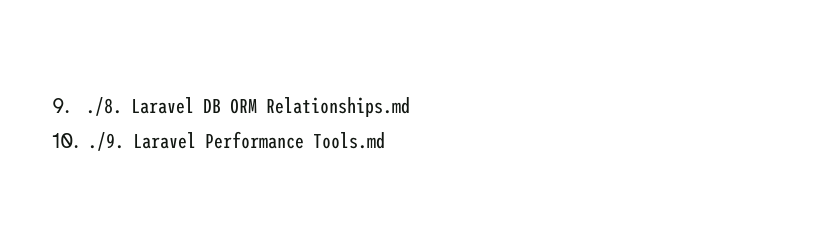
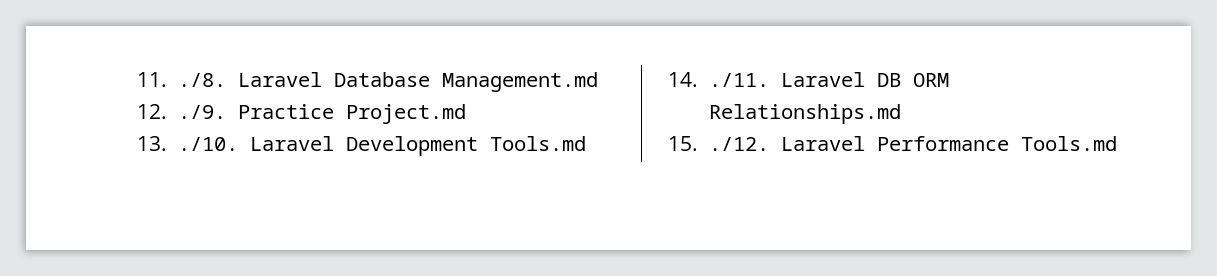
- 9. ./8. Laravel DB ORM Relationships.md
+ 11. ./8. Laravel Database Management.md
+ 12. ./9. Practice Project.md
+ 13. ./10. Laravel Development Tools.md
+ 14. ./11. Laravel DB ORM Relationships.md
- 10. ./9. Laravel Performance Tools.md
+ 15. ./12. Laravel Performance Tools.md

